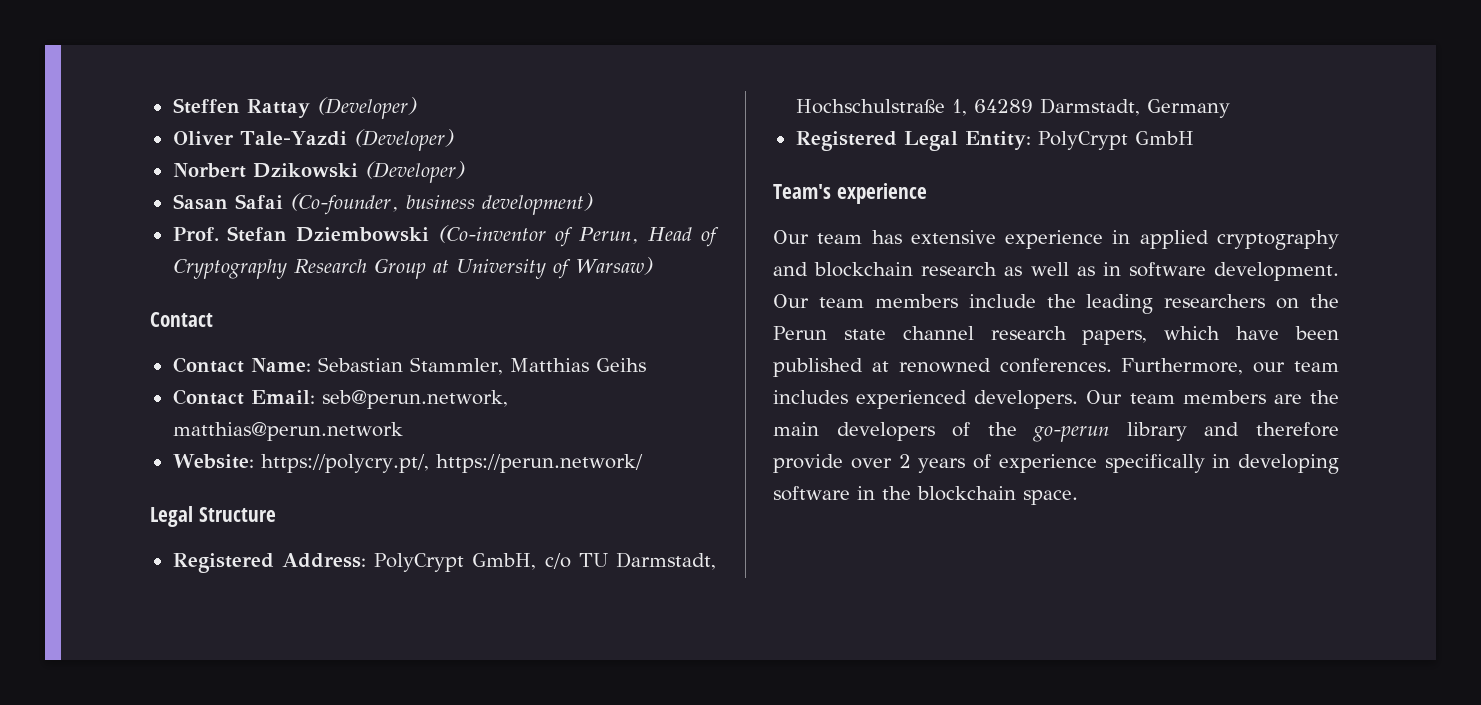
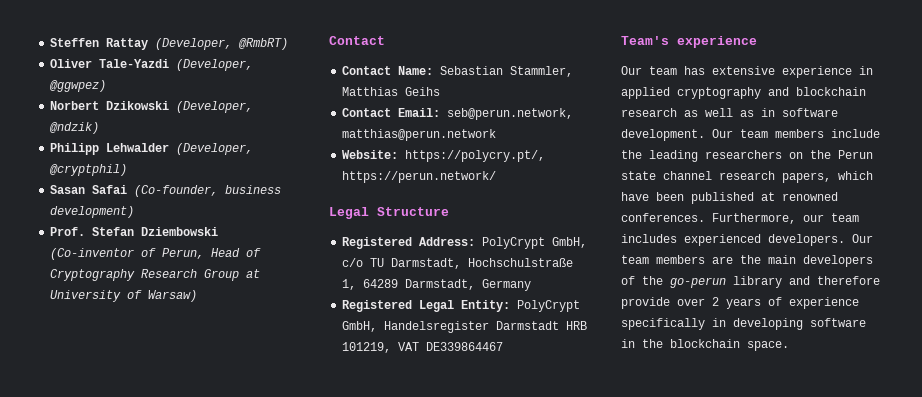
- Steffen Rattay (Developer)
+ Steffen Rattay (Developer, @RmbRT)
- Oliver Tale-Yazdi (Developer)
+ Oliver Tale-Yazdi (Developer, @ggwpez)
- Norbert Dzikowski (Developer)
+ Norbert Dzikowski (Developer, @ndzik)
+ Philipp Lehwalder (Developer, @cryptphil)
- Registered Legal Entity: PolyCrypt GmbH
+ Registered Legal Entity: PolyCrypt GmbH, Handelsregister Darmstadt HRB 101219, VAT DE339864467

